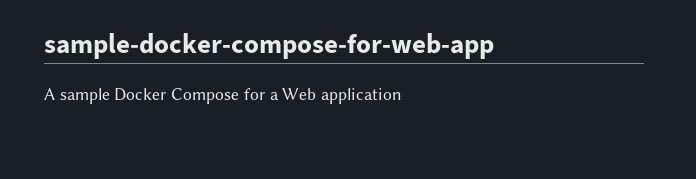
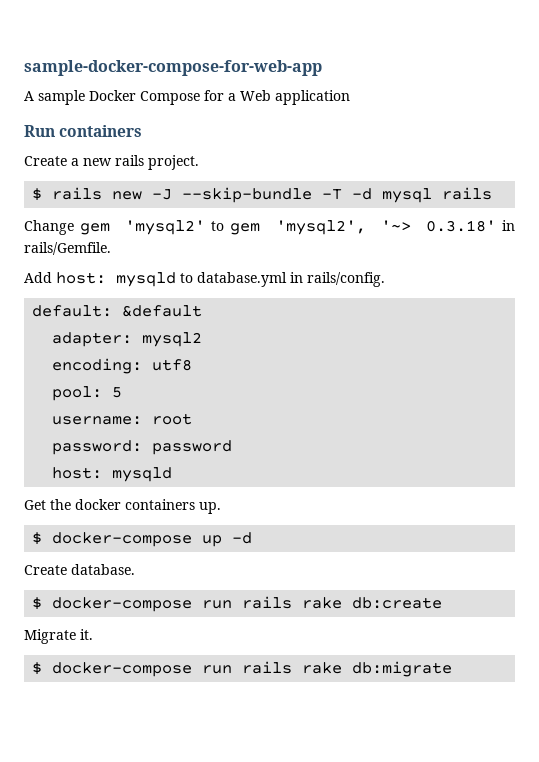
+ Run containers
+ Create a new rails project.
+ $ rails new -J --skip-bundle -T -d mysql rails
+ Change gem 'mysql2' to gem 'mysql2', '~> 0.3.18' in rails/Gemfile.
+ Add host: mysqld to database.yml in rails/config.
+ default: &default
+ adapter: mysql2
+ encoding: utf8
+ pool: 5
+ username: root
+ password: password
+ host: mysqld
+ Get the docker containers up.
+ $ docker-compose up -d
+ Create database.
+ $ docker-compose run rails rake db:create
+ Migrate it.
+ $ docker-compose run rails rake db:migrate

